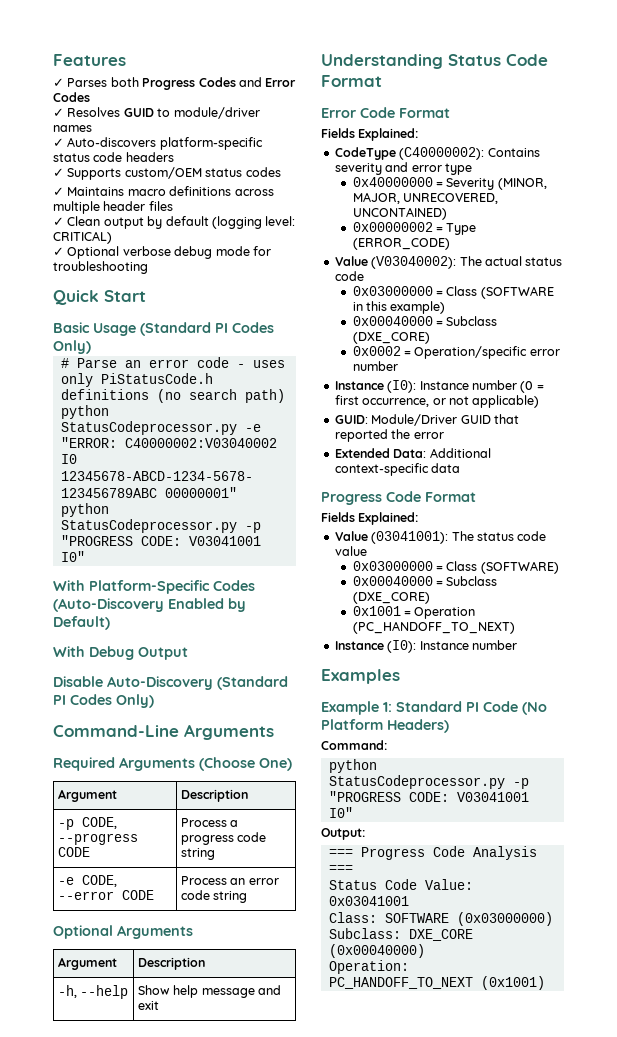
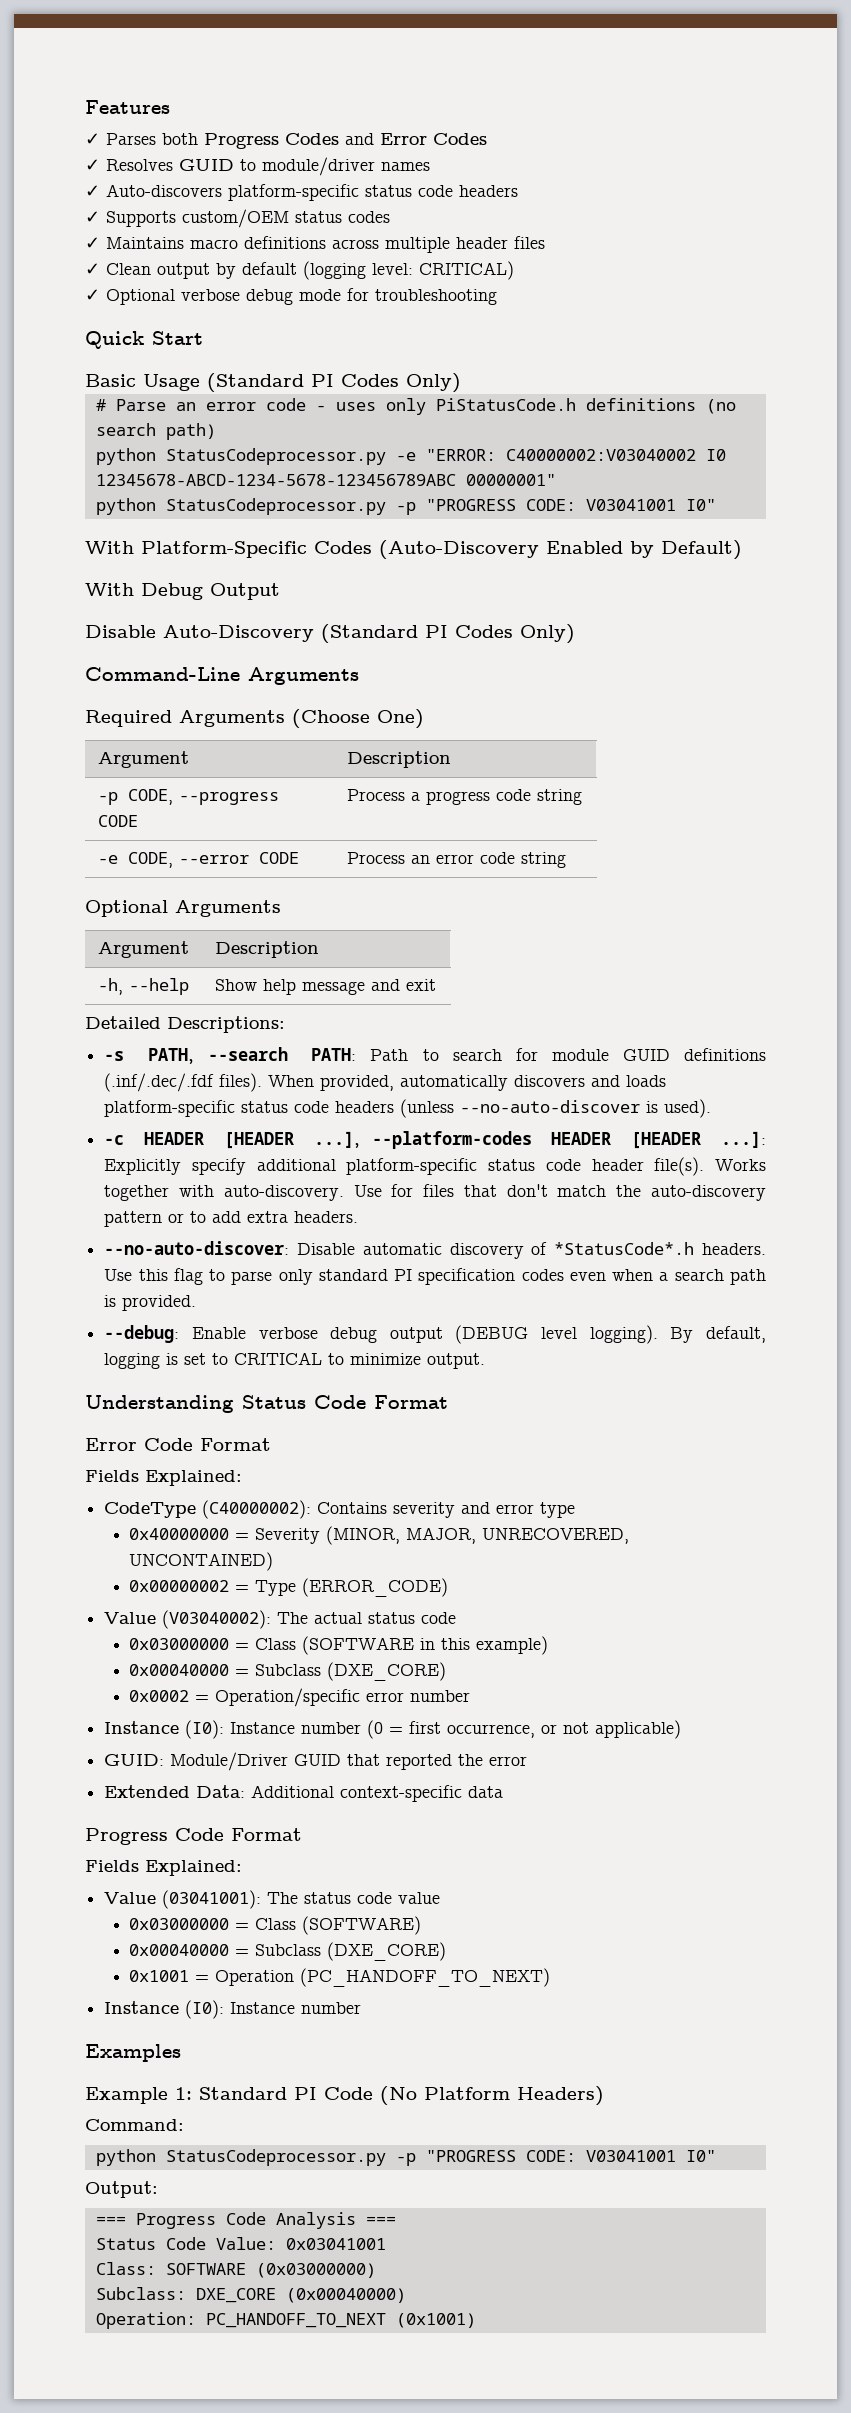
+ Detailed Descriptions:
+ -s PATH, --search PATH: Path to search for module GUID definitions (.inf/.dec/.fdf files). When provided, automatically discovers and loads platform-specific status code headers (unless --no-auto-discover is used).
+ -c HEADER [HEADER ...], --platform-codes HEADER [HEADER ...]: Explicitly specify additional platform-specific status code header file(s). Works together with auto-discovery. Use for files that don't match the auto-discovery pattern or to add extra headers.
+ --no-auto-discover: Disable automatic discovery of *StatusCode*.h headers. Use this flag to parse only standard PI specification codes even when a search path is provided.
+ --debug: Enable verbose debug output (DEBUG level logging). By default, logging is set to CRITICAL to minimize output.

